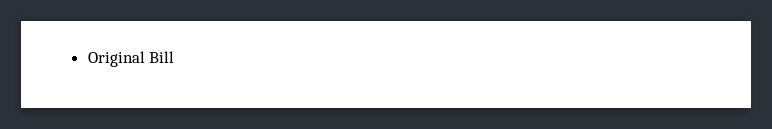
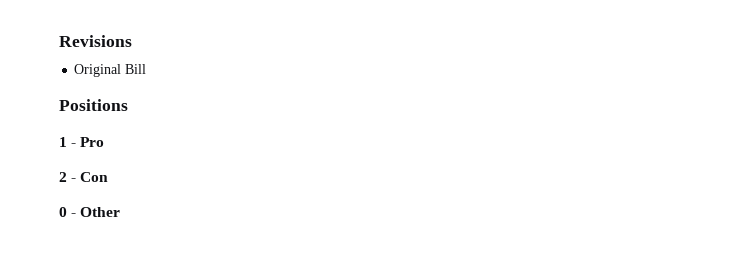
+ Revisions
+ Positions
+ 1 - Pro
+ 2 - Con
+ 0 - Other

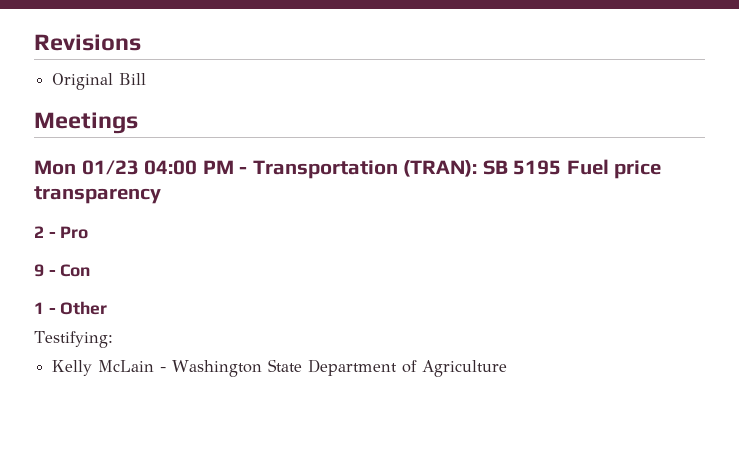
- Positions
- 1 - Pro
- 2 - Con
- 0 - Other
+ Meetings
+ Mon 01/23 04:00 PM - Transportation (TRAN): SB 5195 Fuel price transparency
+ 2 - Pro
+ 9 - Con
+ 1 - Other
+ Testifying:
+ Kelly McLain - Washington State Department of Agriculture

